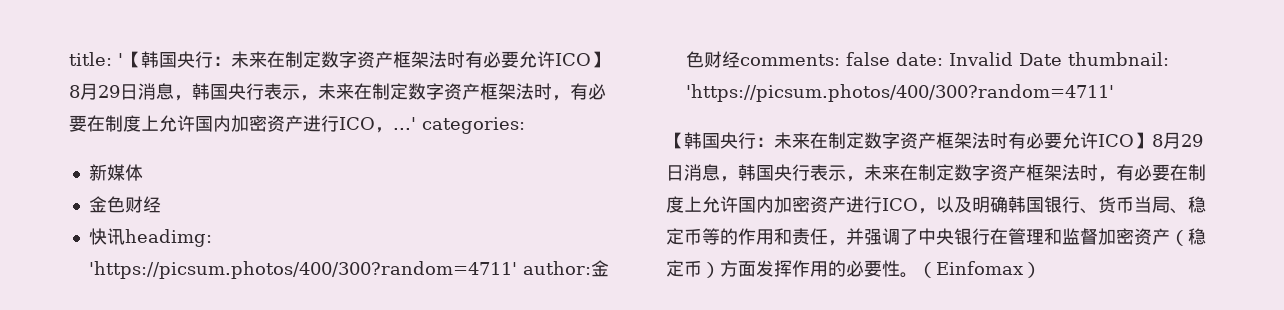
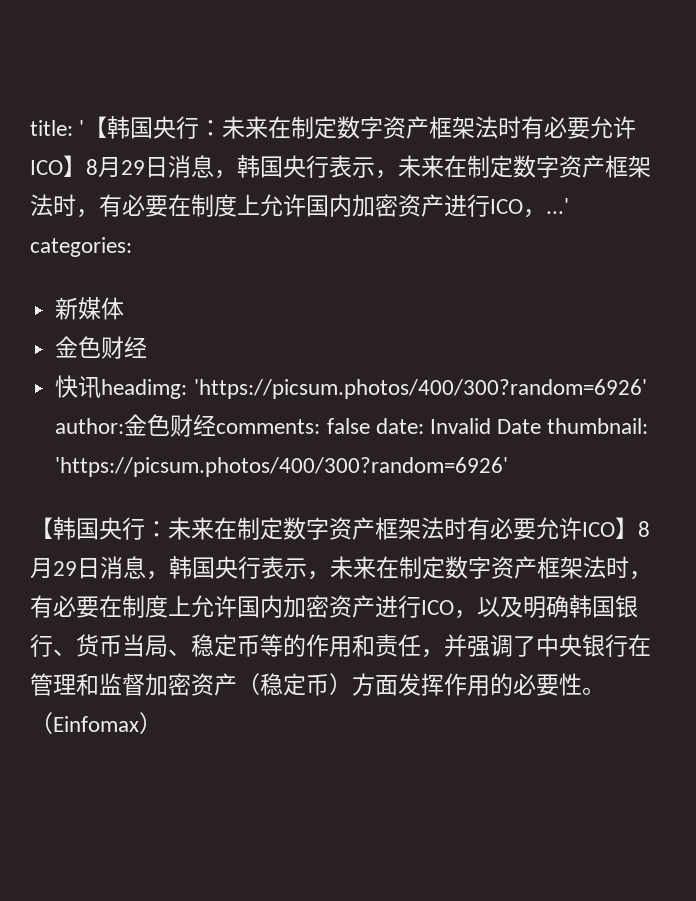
- 快讯headimg: 'https://picsum.photos/400/300?random=4711' author:金色财经comments: false date: Invalid Date thumbnail: 'https://picsum.photos/400/300?random=4711'
+ 快讯headimg: 'https://picsum.photos/400/300?random=6926' author:金色财经comments: false date: Invalid Date thumbnail: 'https://picsum.photos/400/300?random=6926'

